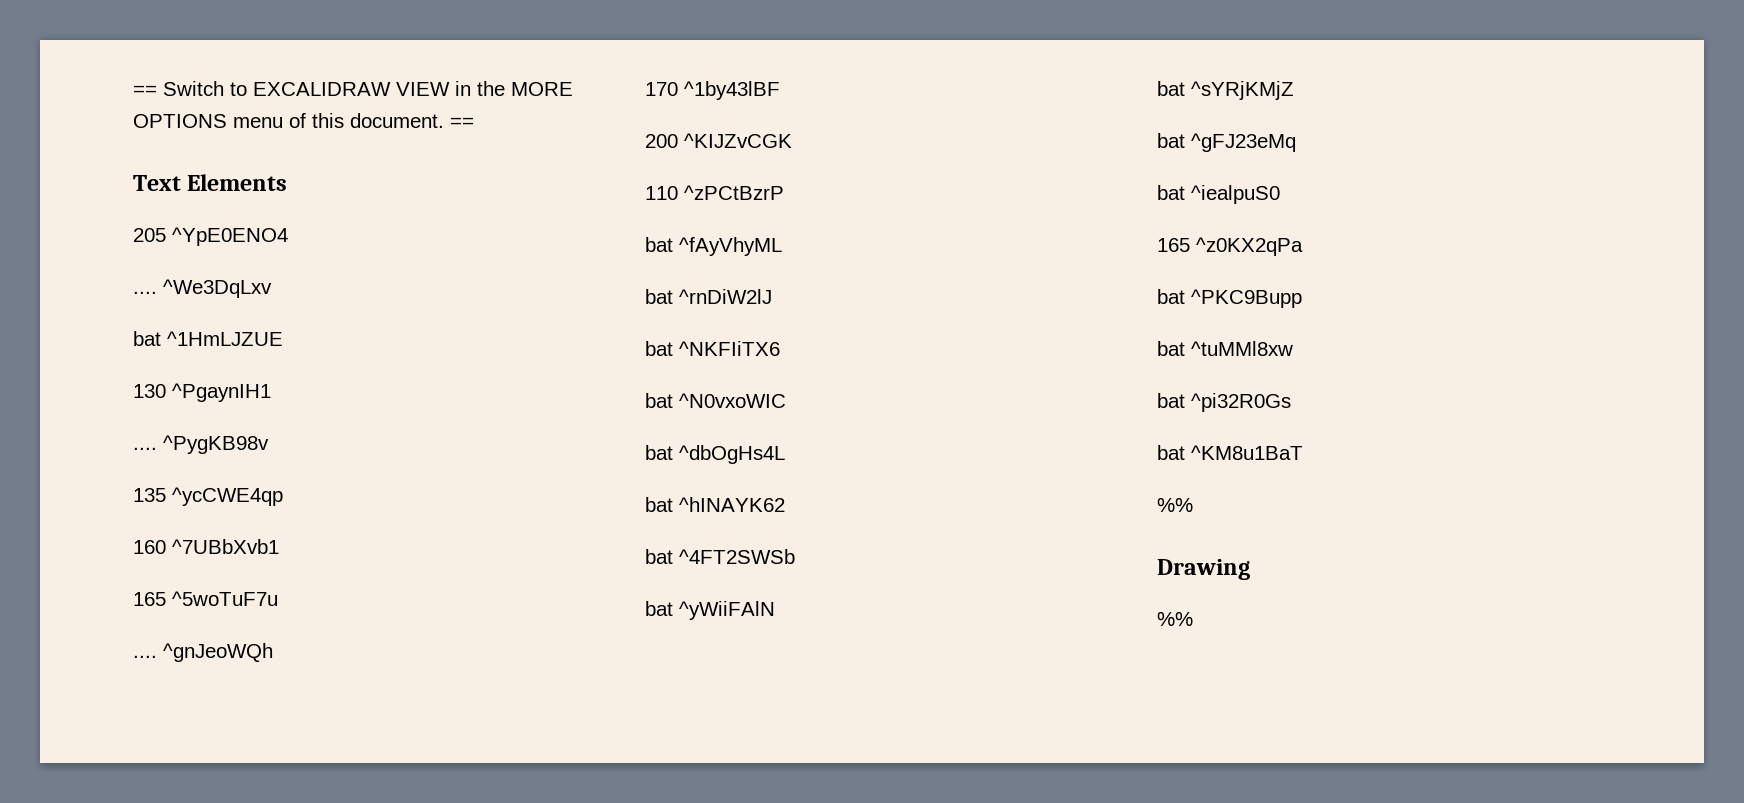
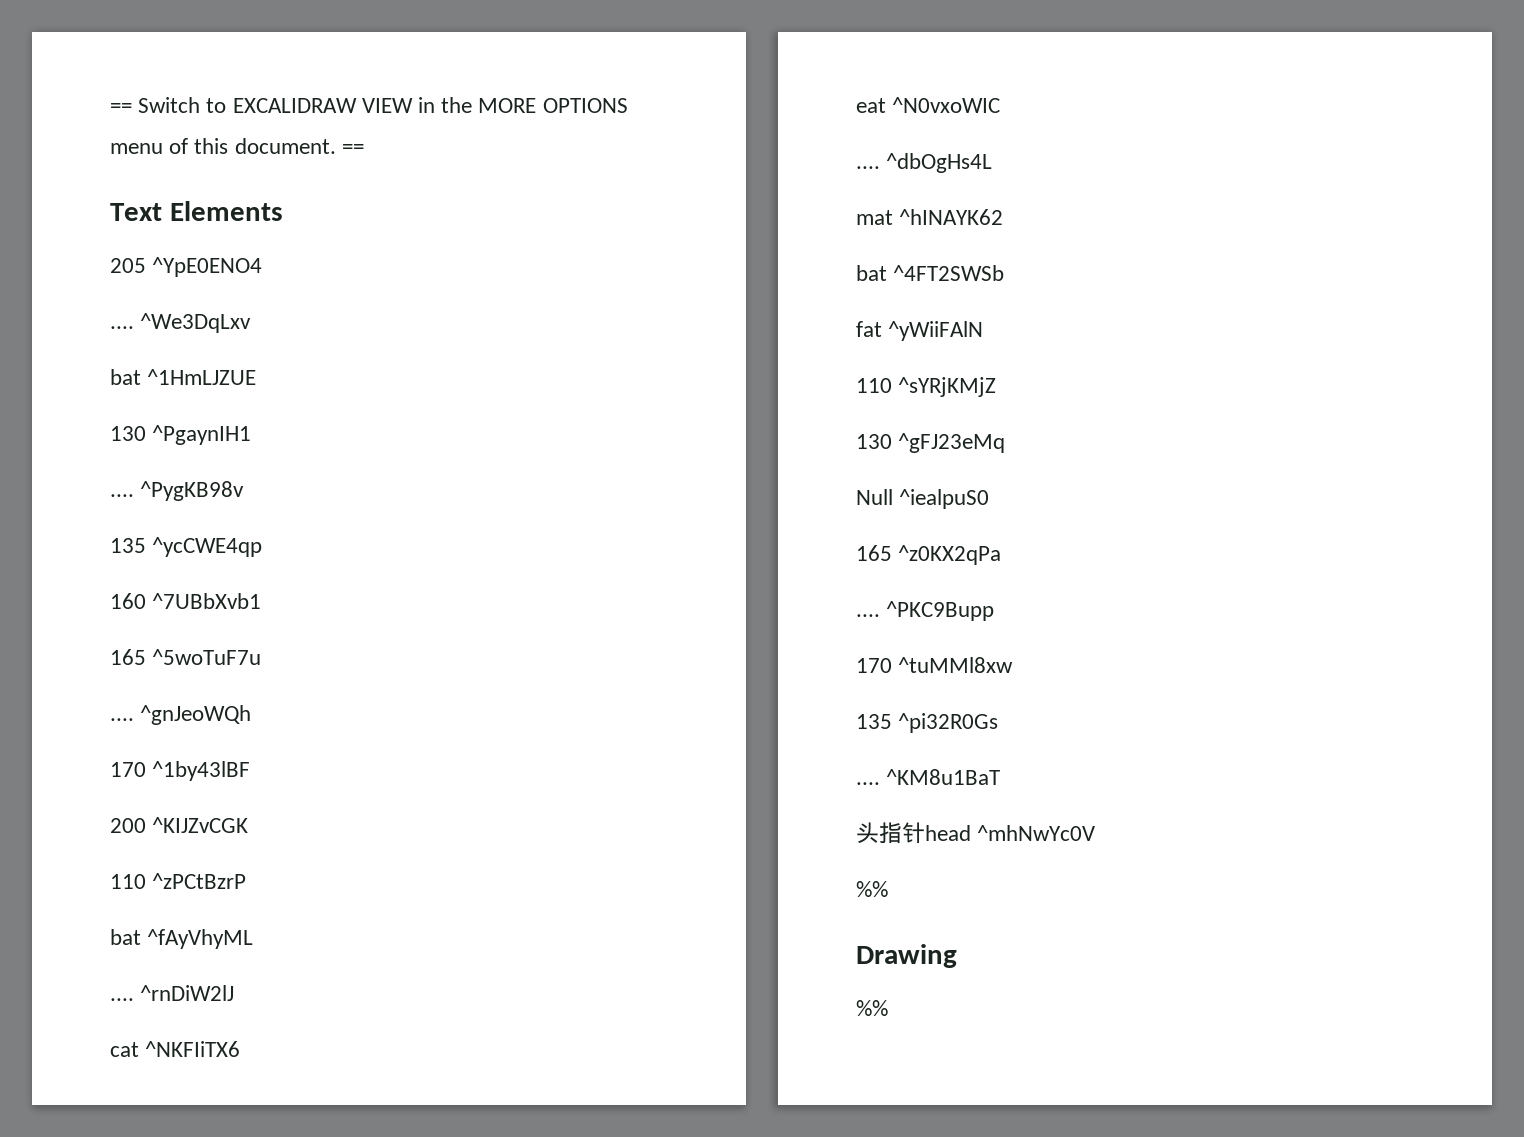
- bat ^rnDiW2lJ
+ .... ^rnDiW2lJ
- bat ^NKFIiTX6
+ cat ^NKFIiTX6
- bat ^N0vxoWIC
+ eat ^N0vxoWIC
- bat ^dbOgHs4L
+ .... ^dbOgHs4L
- bat ^hINAYK62
+ mat ^hINAYK62
- bat ^yWiiFAlN
+ fat ^yWiiFAlN
- bat ^sYRjKMjZ
+ 110 ^sYRjKMjZ
- bat ^gFJ23eMq
+ 130 ^gFJ23eMq
- bat ^iealpuS0
+ Null ^iealpuS0
- bat ^PKC9Bupp
+ .... ^PKC9Bupp
- bat ^tuMMl8xw
+ 170 ^tuMMl8xw
- bat ^pi32R0Gs
+ 135 ^pi32R0Gs
- bat ^KM8u1BaT
+ .... ^KM8u1BaT
+ 头指针head ^mhNwYc0V

